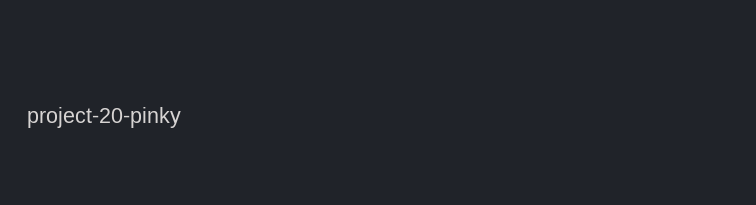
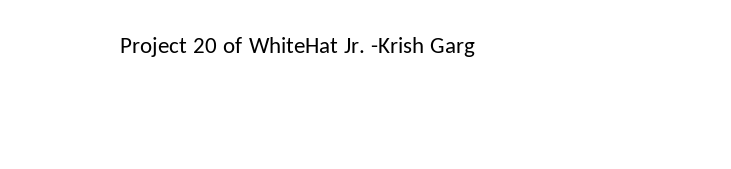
- project-20-pinky
+ Project 20 of WhiteHat Jr. -Krish Garg

